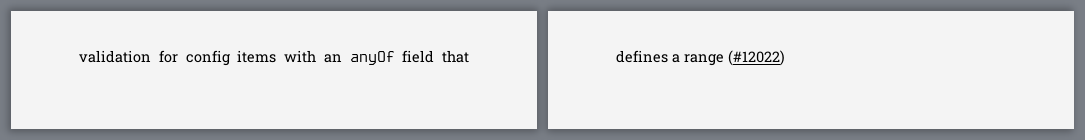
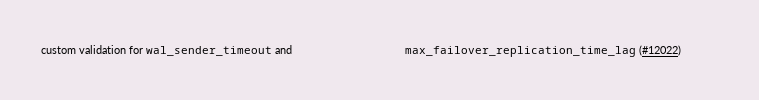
- validation for config items with an anyOf field that defines a range (#12022)
+ custom validation for wal_sender_timeout and max_failover_replication_time_lag (#12022)

